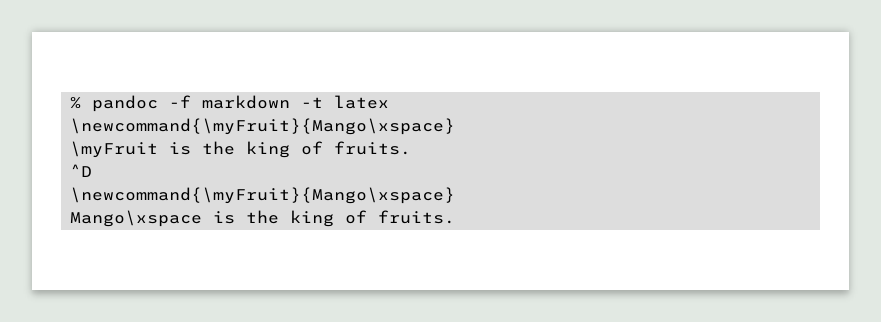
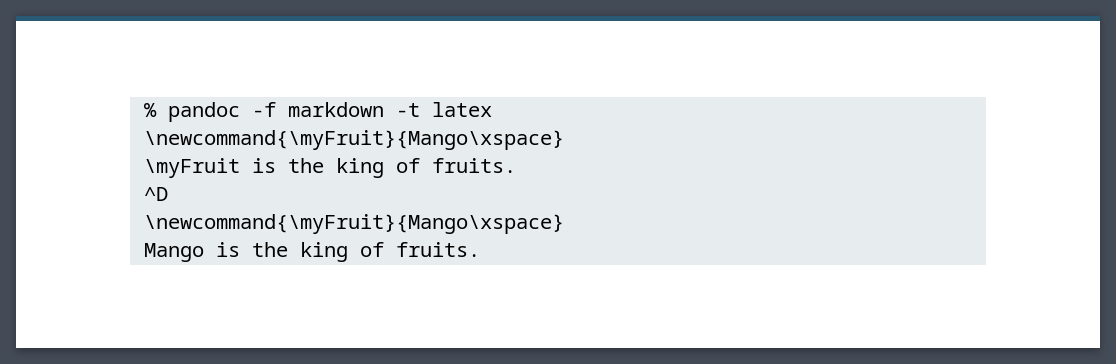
- Mango\xspace is the king of fruits.
+ Mango is the king of fruits.

